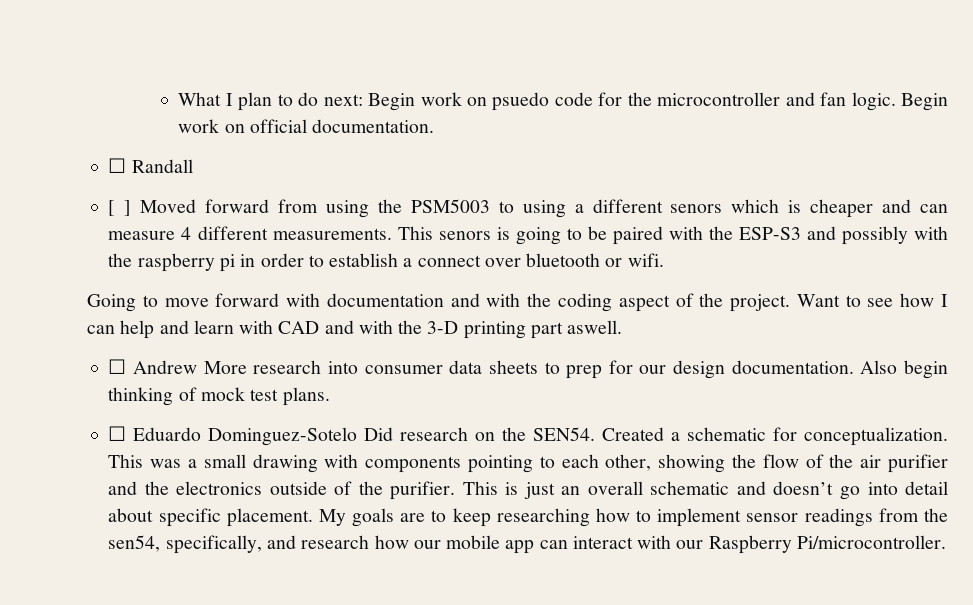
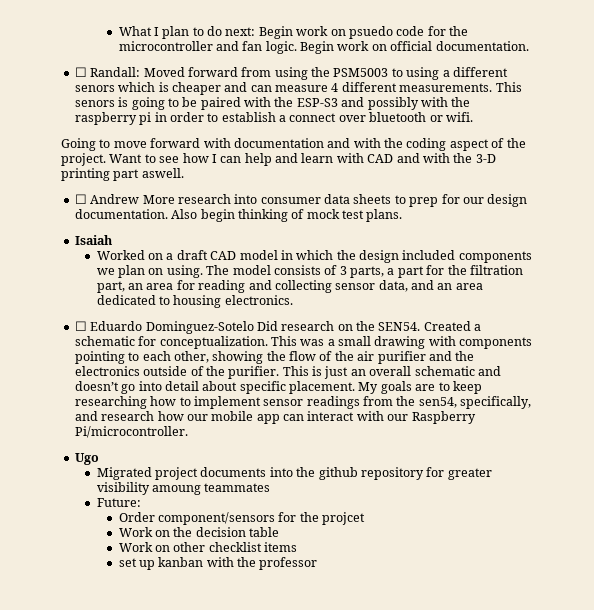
- ☐ Randall
- [ ] Moved forward from using the PSM5003 to using a different senors which is cheaper and can measure 4 different measurements.
+ ☐ Randall: Moved forward from using the PSM5003 to using a different senors which is cheaper and can measure 4 different measurements.
+ Isaiah
+ Worked on a draft CAD model in which the design included components we plan on using. The model consists of 3 parts, a part for the filtration part, an area for reading and collecting sensor data, and an area dedicated to housing electronics.
+ Ugo
+ Migrated project documents into the github repository for greater visibility amoung teammates
+ Future:
+ Order component/sensors for the projcet
+ Work on the decision table
+ Work on other checklist items
+ set up kanban with the professor

